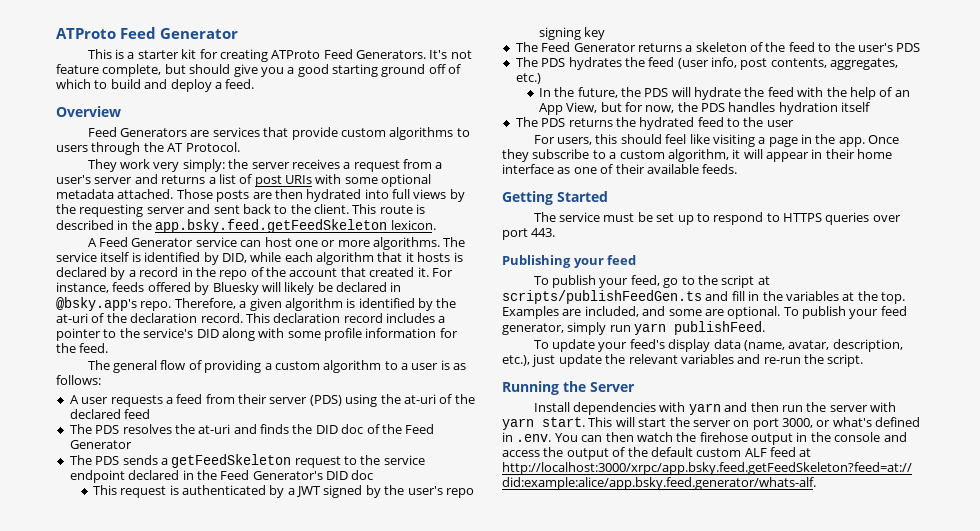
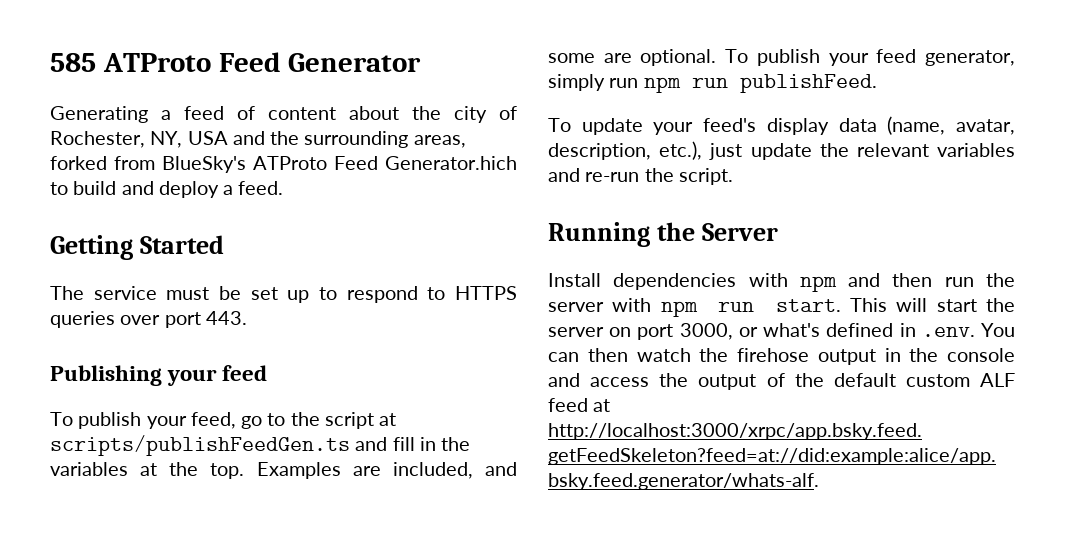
- ATProto Feed Generator
+ 585 ATProto Feed Generator
- This is a starter kit for creating ATProto Feed Generators. It's not feature complete, but should give you a good starting ground off of which to build and deploy a feed.
+ Generating a feed of content about the city of Rochester, NY, USA and the surrounding areas, forked from BlueSky's ATProto Feed Generator.hich to build and deploy a feed.
- Overview
- Feed Generators are services that provide custom algorithms to users through the AT Protocol.
- They work very simply: the server receives a request from a user's server and returns a list of post URIs with some optional metadata attached. Those posts are then hydrated into full views by the requesting server and sent back to the client. This route is described in the app.bsky.feed.getFeedSkeleton lexicon.
- A Feed Generator service can host one or more algorithms. The service itself is identified by DID, while each algorithm that it hosts is declared by a record in the repo of the account that created it. For instance, feeds offered by Bluesky will likely be declared in @bsky.app's repo. Therefore, a given algorithm is identified by the at-uri of the declaration record. This declaration record includes a pointer to the service's DID along with some profile information for the feed.
- The general flow of providing a custom algorithm to a user is as follows:
- A user requests a feed from their server (PDS) using the at-uri of the declared feed
- The PDS resolves the at-uri and finds the DID doc of the Feed Generator
- The PDS sends a getFeedSkeleton request to the service endpoint declared in the Feed Generator's DID doc
- This request is authenticated by a JWT signed by the user's repo signing key
- The Feed Generator returns a skeleton of the feed to the user's PDS
- The PDS hydrates the feed (user info, post contents, aggregates, etc.)
- In the future, the PDS will hydrate the feed with the help of an App View, but for now, the PDS handles hydration itself
- The PDS returns the hydrated feed to the user
- For users, this should feel like visiting a page in the app. Once they subscribe to a custom algorithm, it will appear in their home interface as one of their available feeds.
- To publish your feed generator, simply run yarn publishFeed.
+ To publish your feed generator, simply run npm run publishFeed.
- Install dependencies with yarn and then run the server with yarn start.
+ Install dependencies with npm and then run the server with npm run start.

